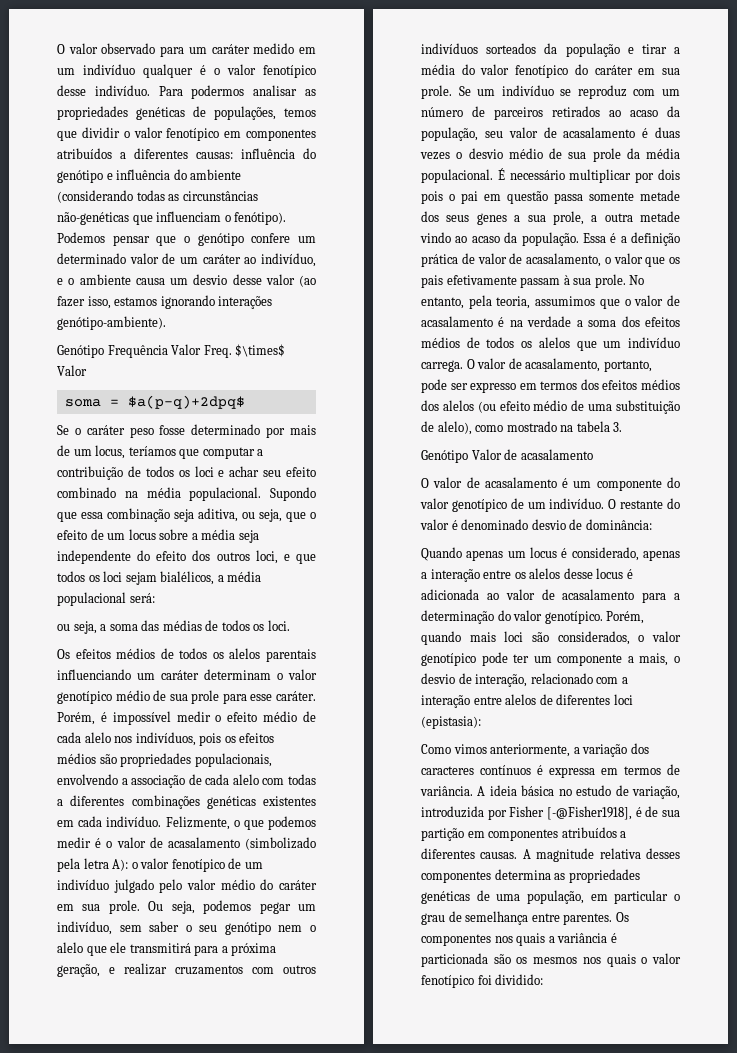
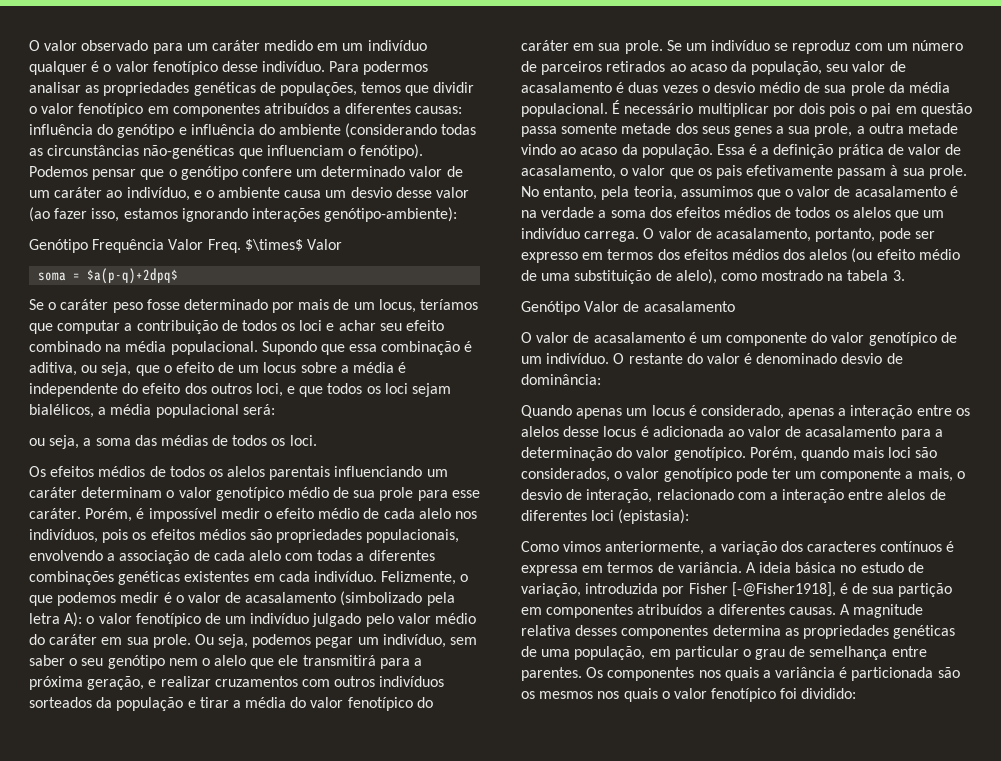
- Podemos pensar que o genótipo confere um determinado valor de um caráter ao indivíduo, e o ambiente causa um desvio desse valor (ao fazer isso, estamos ignorando interações genótipo-ambiente).
+ Podemos pensar que o genótipo confere um determinado valor de um caráter ao indivíduo, e o ambiente causa um desvio desse valor (ao fazer isso, estamos ignorando interações genótipo-ambiente):
- Supondo que essa combinação seja aditiva, ou seja, que o efeito de um locus sobre a média seja independente do efeito dos outros loci, e que todos os loci sejam bialélicos, a média populacional será:
+ Supondo que essa combinação é aditiva, ou seja, que o efeito de um locus sobre a média é independente do efeito dos outros loci, e que todos os loci sejam bialélicos, a média populacional será:

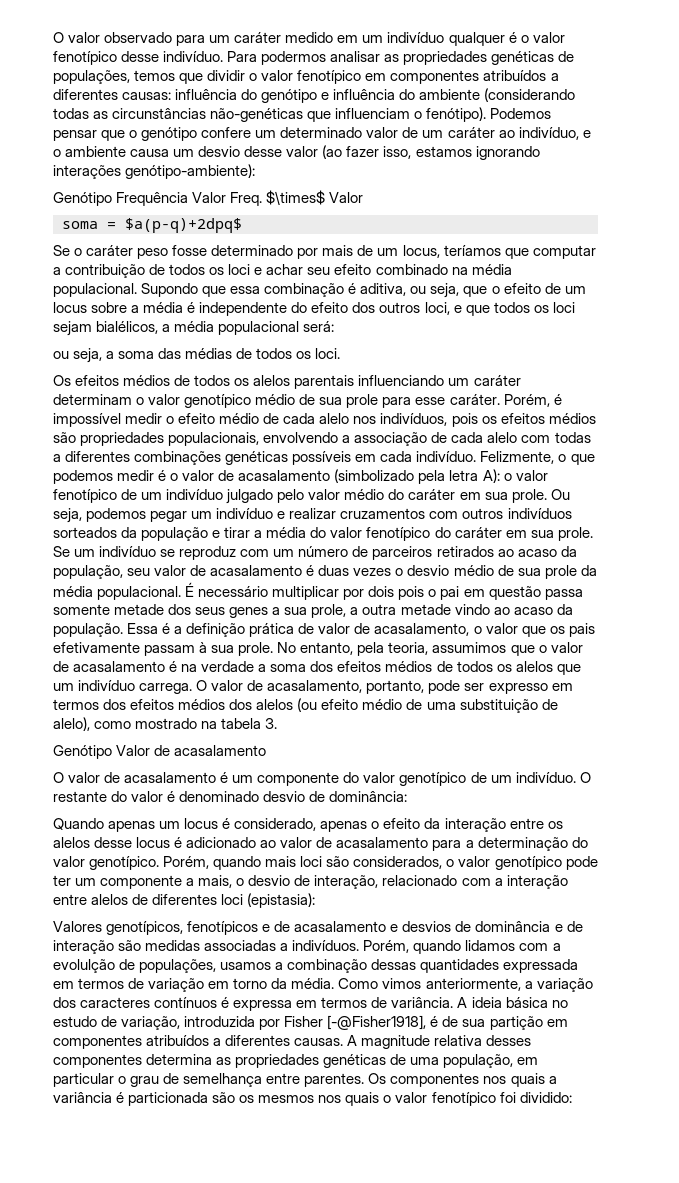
- Porém, é impossível medir o efeito médio de cada alelo nos indivíduos, pois os efeitos médios são propriedades populacionais, envolvendo a associação de cada alelo com todas a diferentes combinações genéticas existentes em cada indivíduo.
+ Porém, é impossível medir o efeito médio de cada alelo nos indivíduos, pois os efeitos médios são propriedades populacionais, envolvendo a associação de cada alelo com todas a diferentes combinações genéticas possíveis em cada indivíduo.
- Ou seja, podemos pegar um indivíduo, sem saber o seu genótipo nem o alelo que ele transmitirá para a próxima geração, e realizar cruzamentos com outros indivíduos sorteados da população e tirar a média do valor fenotípico do caráter em sua prole.
+ Ou seja, podemos pegar um indivíduo e realizar cruzamentos com outros indivíduos sorteados da população e tirar a média do valor fenotípico do caráter em sua prole.
- Quando apenas um locus é considerado, apenas a interação entre os alelos desse locus é adicionada ao valor de acasalamento para a determinação do valor genotípico.
+ Quando apenas um locus é considerado, apenas o efeito da interação entre os alelos desse locus é adicionado ao valor de acasalamento para a determinação do valor genotípico.
+ Valores genotípicos, fenotípicos e de acasalamento e desvios de dominância e de interação são medidas associadas a indivíduos. Porém, quando lidamos com a evolulção de populações, usamos a combinação dessas quantidades expressada em termos de variação em torno da média.

